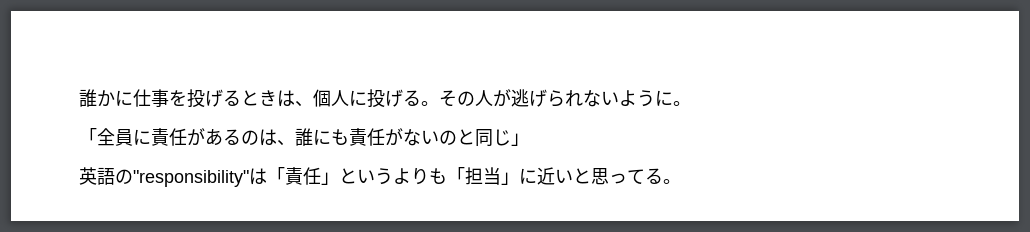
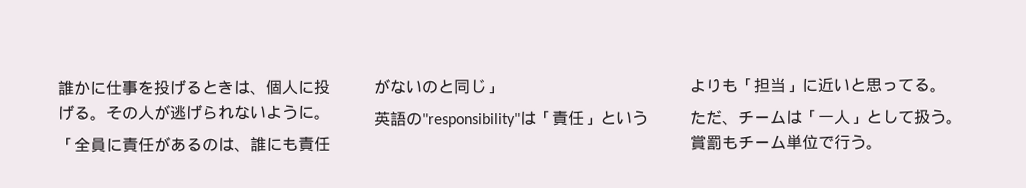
+ ただ、チームは「一人」として扱う。賞罰もチーム単位で行う。

